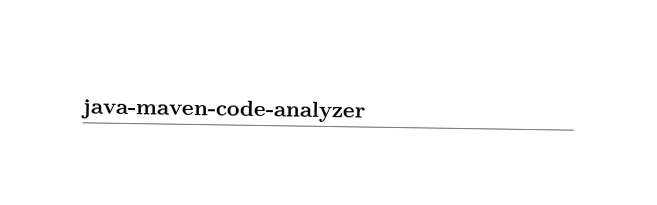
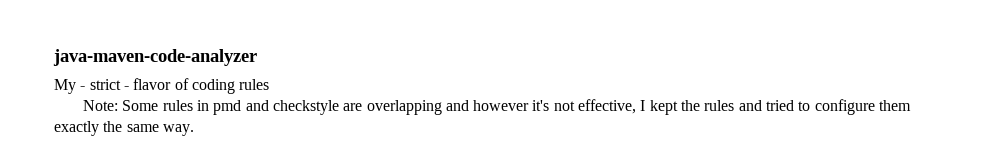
+ My - strict - flavor of coding rules
+ Note: Some rules in pmd and checkstyle are overlapping and however it's not effective, I kept the rules and tried to configure them exactly the same way.

